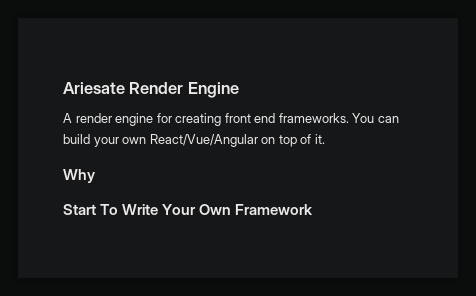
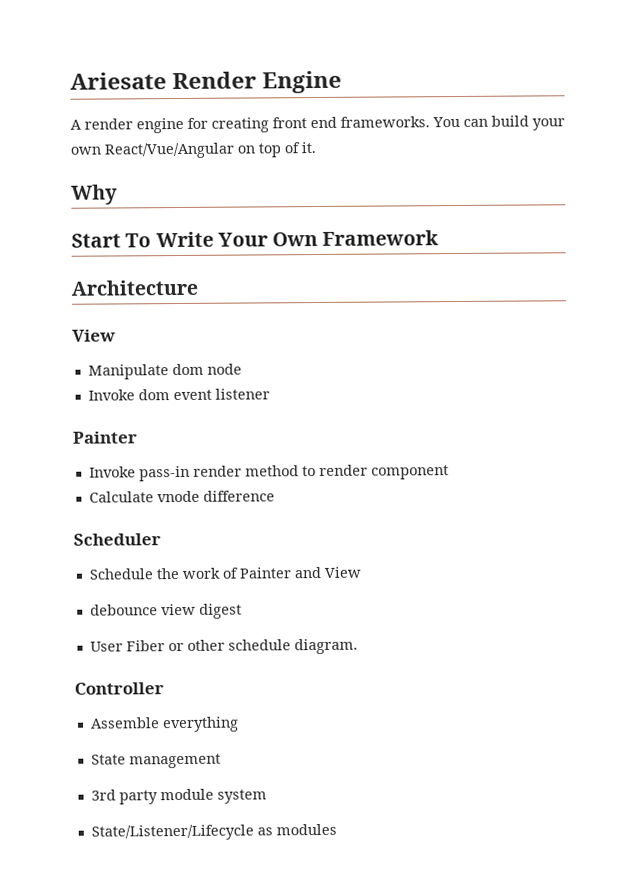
+ Architecture
+ View
+ Manipulate dom node
+ Invoke dom event listener
+ Painter
+ Invoke pass-in render method to render component
+ Calculate vnode difference
+ Scheduler
+ Schedule the work of Painter and View
+ debounce view digest
+ User Fiber or other schedule diagram.
+ Controller
+ Assemble everything
+ State management
+ 3rd party module system
+ State/Listener/Lifecycle as modules

